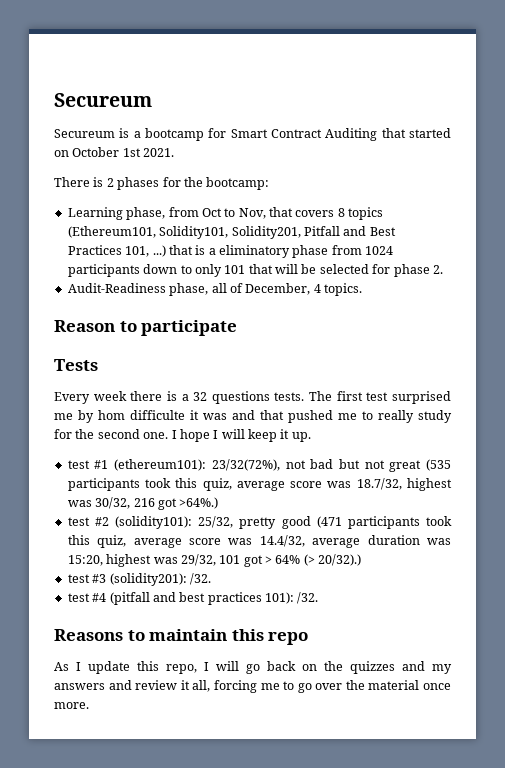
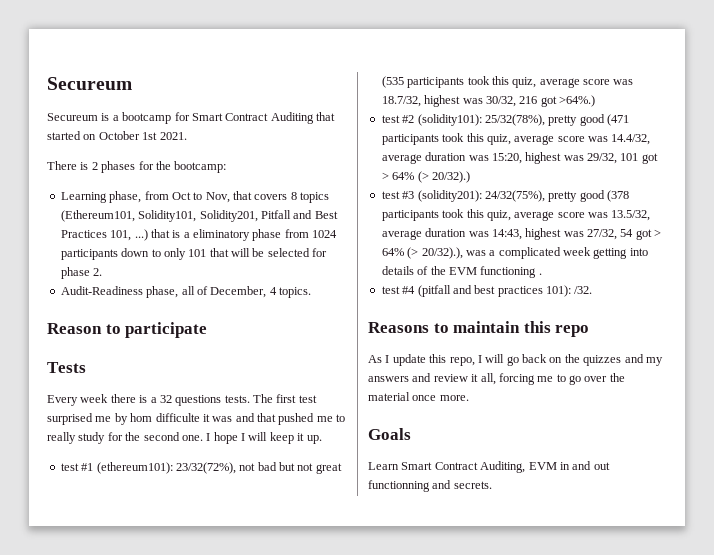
- test #2 (solidity101): 25/32, pretty good (471 participants took this quiz, average score was 14.4/32, average duration was 15:20, highest was 29/32, 101 got > 64% (> 20/32).)
+ test #2 (solidity101): 25/32(78%), pretty good (471 participants took this quiz, average score was 14.4/32, average duration was 15:20, highest was 29/32, 101 got > 64% (> 20/32).)
- test #3 (solidity201): /32.
+ test #3 (solidity201): 24/32(75%), pretty good (378 participants took this quiz, average score was 13.5/32, average duration was 14:43, highest was 27/32, 54 got > 64% (> 20/32).), was a complicated week getting into details of the EVM functioning .
+ Goals
+ Learn Smart Contract Auditing, EVM in and out functionning and secrets.

